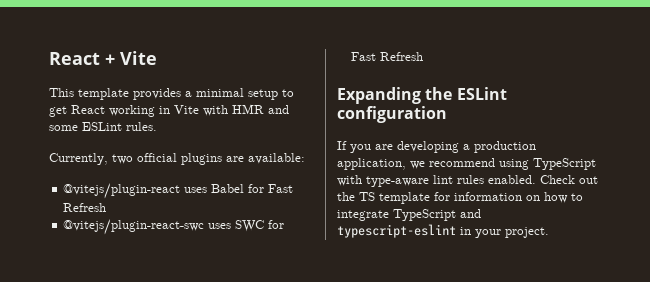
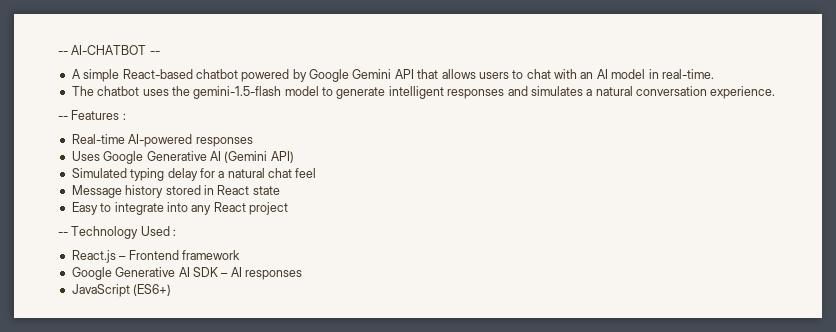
- React + Vite
- This template provides a minimal setup to get React working in Vite with HMR and some ESLint rules.
- Currently, two official plugins are available:
- @vitejs/plugin-react uses Babel for Fast Refresh
- @vitejs/plugin-react-swc uses SWC for Fast Refresh
- Expanding the ESLint configuration
- If you are developing a production application, we recommend using TypeScript with type-aware lint rules enabled. Check out the TS template for information on how to integrate TypeScript and typescript-eslint in your project.
+ -- AI-CHATBOT --
+ A simple React-based chatbot powered by Google Gemini API that allows users to chat with an AI model in real-time.
+ The chatbot uses the gemini-1.5-flash model to generate intelligent responses and simulates a natural conversation experience.
+ -- Features :
+ Real-time AI-powered responses
+ Uses Google Generative AI (Gemini API)
+ Simulated typing delay for a natural chat feel
+ Message history stored in React state
+ Easy to integrate into any React project
+ -- Technology Used :
+ React.js – Frontend framework
+ Google Generative AI SDK – AI responses
+ JavaScript (ES6+)

